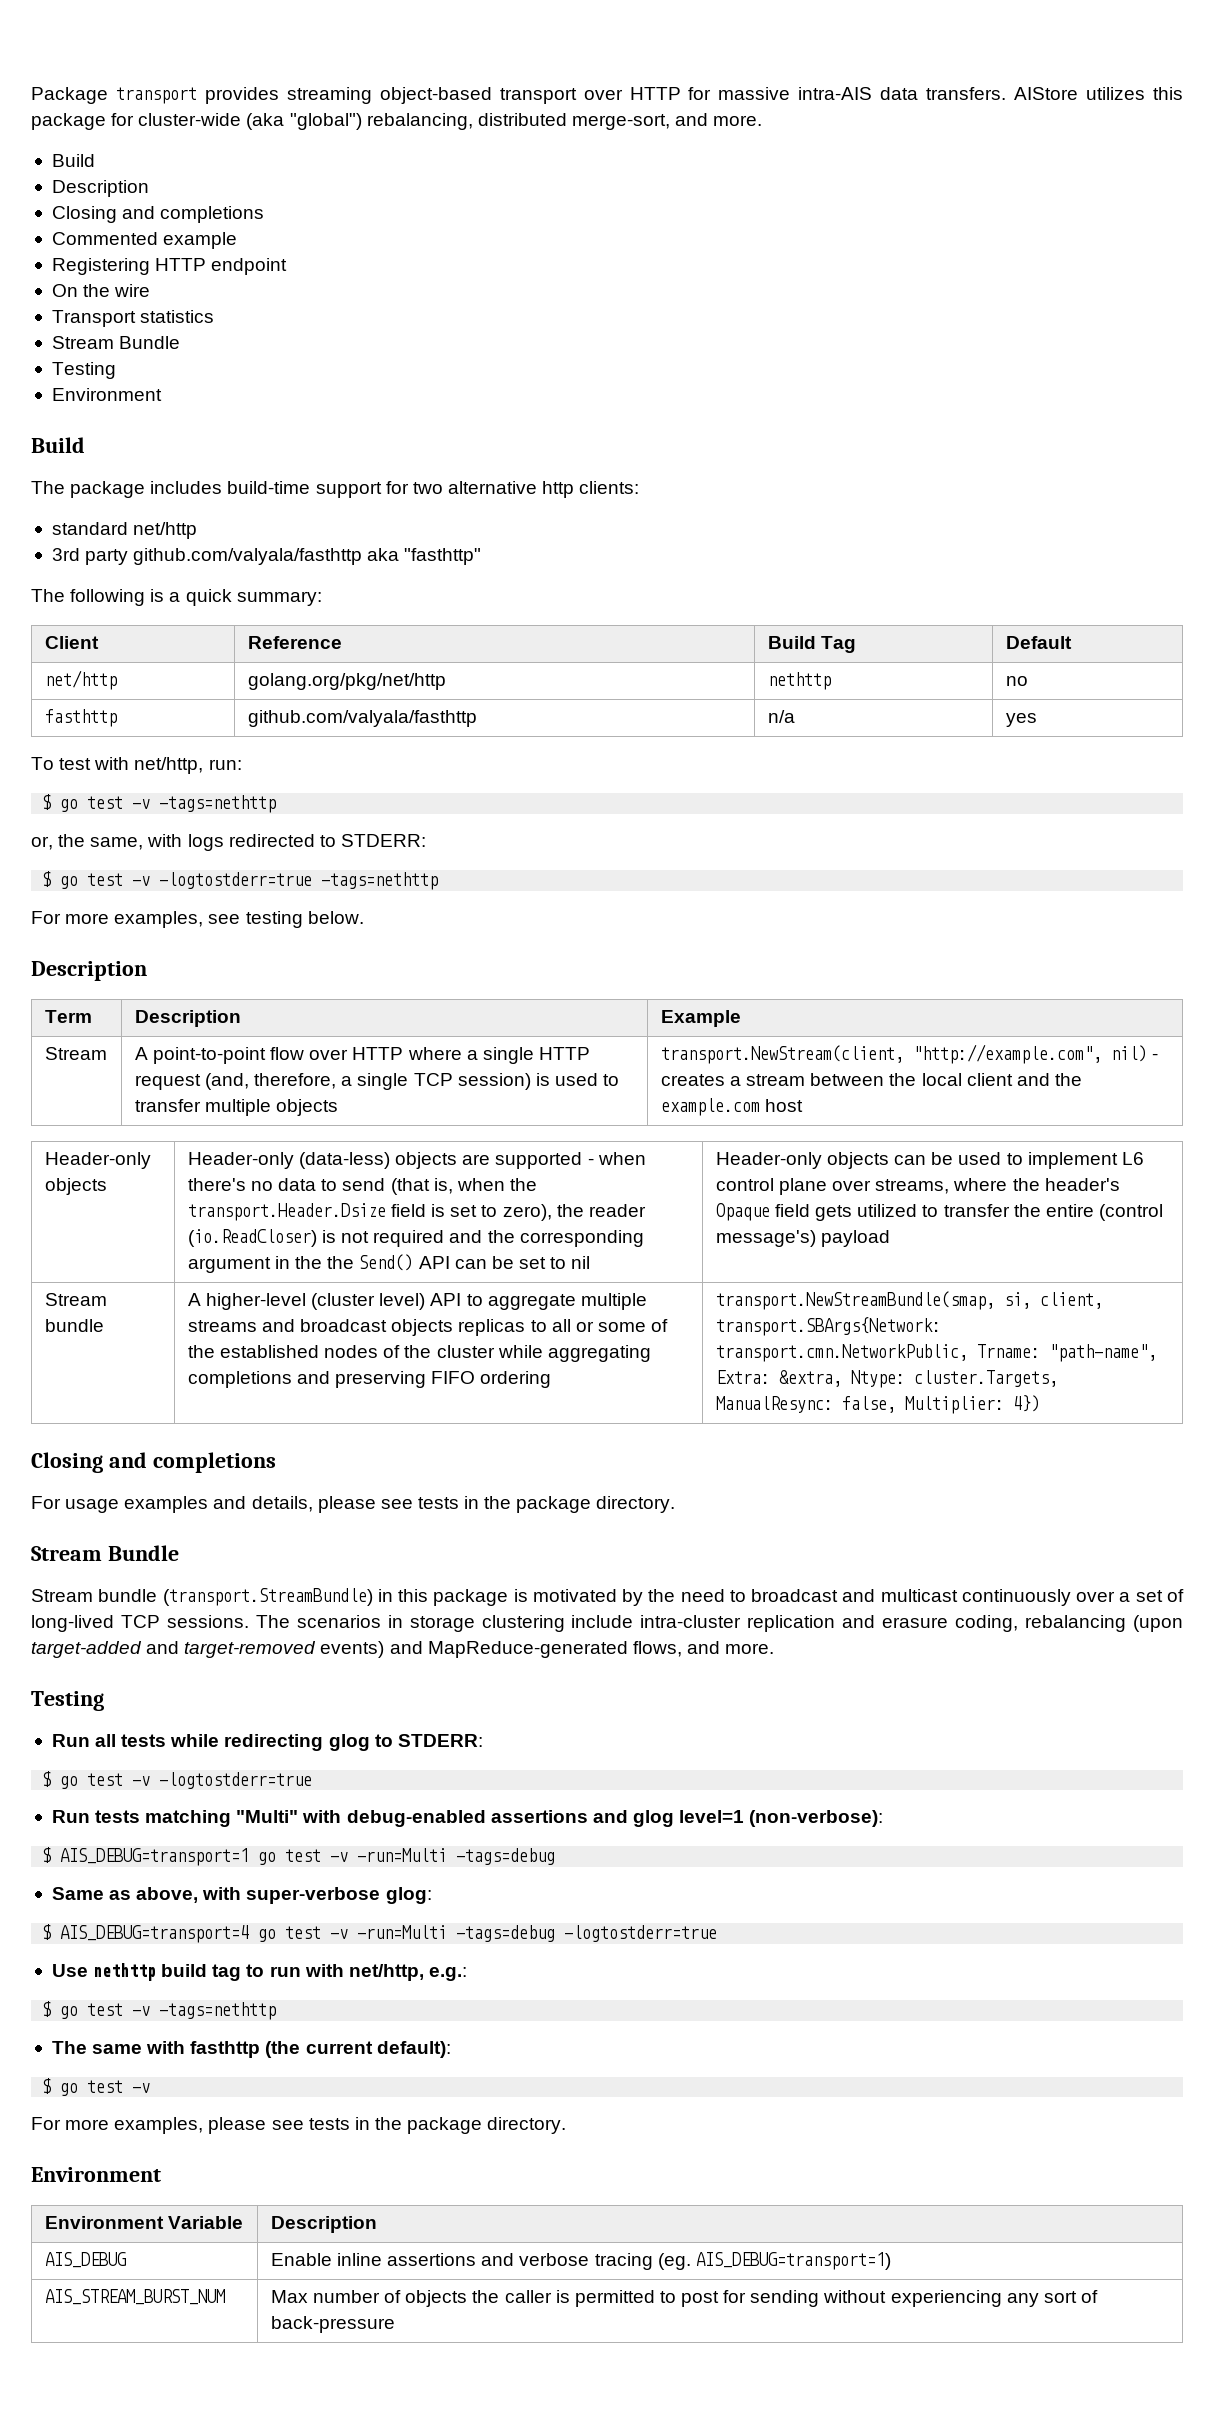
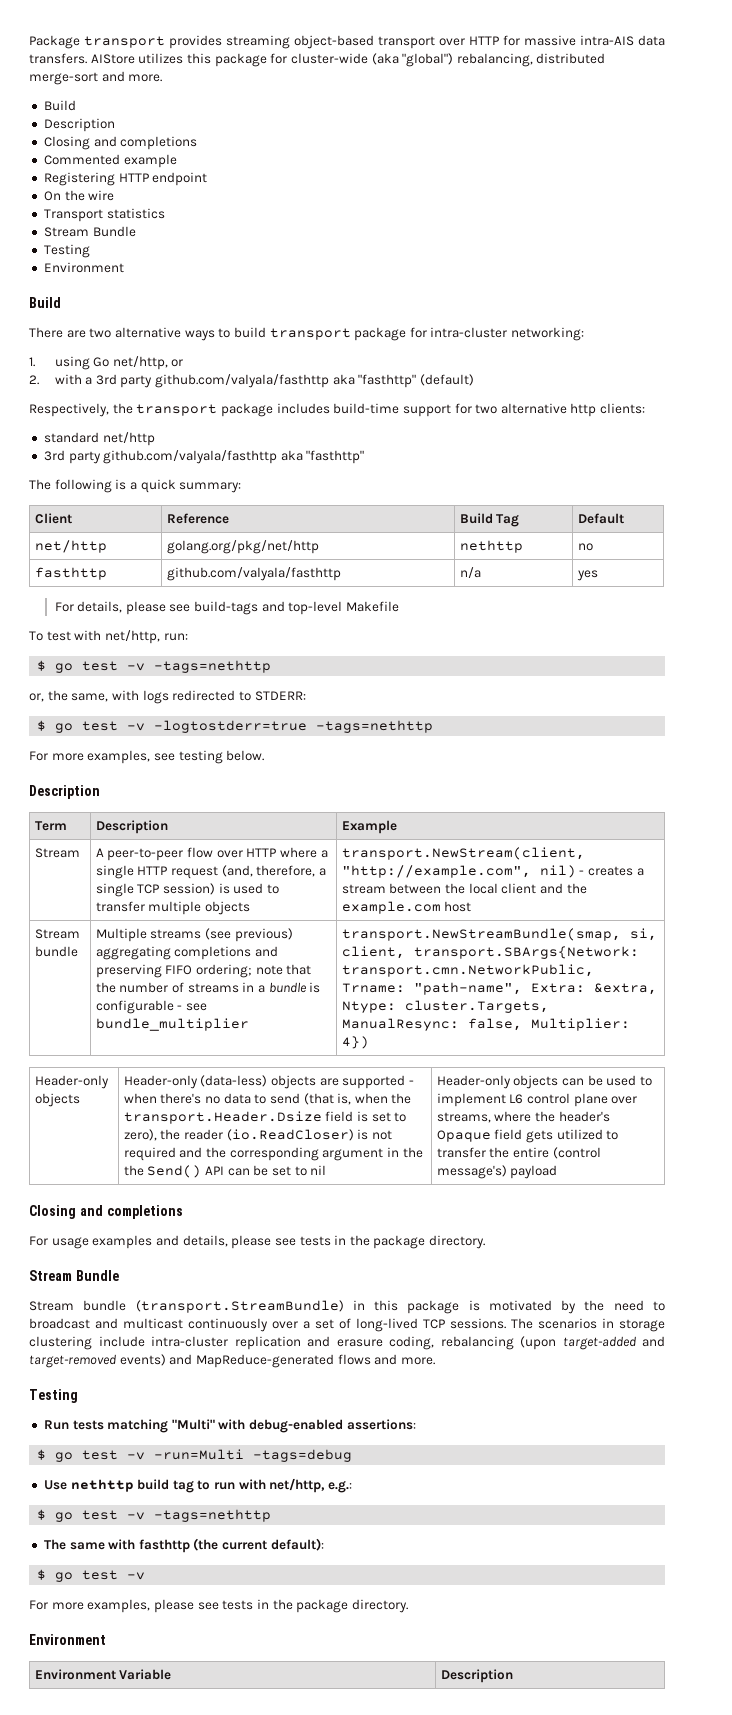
- AIStore utilizes this package for cluster-wide (aka "global") rebalancing, distributed merge-sort, and more.
+ AIStore utilizes this package for cluster-wide (aka "global") rebalancing, distributed merge-sort and more.
- The package includes build-time support for two alternative http clients:
+ There are two alternative ways to build transport package for intra-cluster networking:
+ 1. using Go net/http, or
+ 2. with a 3rd party github.com/valyala/fasthttp aka "fasthttp" (default)
+ Respectively, the transport package includes build-time support for two alternative http clients:
+ For details, please see build-tags and top-level Makefile
- Stream | A point-to-point flow over HTTP where a single HTTP request (and, therefore, a single TCP session) is used to transfer multiple objects | transport.NewStream(client, "http://example.com", nil) - creates a stream between the local client and the example.com host
+ Stream | A peer-to-peer flow over HTTP where a single HTTP request (and, therefore, a single TCP session) is used to transfer multiple objects | transport.NewStream(client, "http://example.com", nil) - creates a stream between the local client and the example.com host
+ Stream bundle | Multiple streams (see previous) aggregating completions and preserving FIFO ordering; note that the number of streams in a bundle is configurable - see bundle_multiplier | transport.NewStreamBundle(smap, si, client, transport.SBArgs{Network: transport.cmn.NetworkPublic, Trname: "path-name", Extra: &extra, Ntype: cluster.Targets, ManualResync: false, Multiplier: 4})
- Stream bundle | A higher-level (cluster level) API to aggregate multiple streams and broadcast objects replicas to all or some of the established nodes of the cluster while aggregating completions and preserving FIFO ordering | transport.NewStreamBundle(smap, si, client, transport.SBArgs{Network: transport.cmn.NetworkPublic, Trname: "path-name", Extra: &extra, Ntype: cluster.Targets, ManualResync: false, Multiplier: 4})
- The scenarios in storage clustering include intra-cluster replication and erasure coding, rebalancing (upon target-added and target-removed events) and MapReduce-generated flows, and more.
+ The scenarios in storage clustering include intra-cluster replication and erasure coding, rebalancing (upon target-added and target-removed events) and MapReduce-generated flows and more.
- Run all tests while redirecting glog to STDERR:
- $ go test -v -logtostderr=true
- Run tests matching "Multi" with debug-enabled assertions and glog level=1 (non-verbose):
- $ AIS_DEBUG=transport=1 go test -v -run=Multi -tags=debug
- Same as above, with super-verbose glog:
- $ AIS_DEBUG=transport=4 go test -v -run=Multi -tags=debug -logtostderr=true
+ Run tests matching "Multi" with debug-enabled assertions:
+ $ go test -v -run=Multi -tags=debug
- AIS_DEBUG | Enable inline assertions and verbose tracing (eg. AIS_DEBUG=transport=1)
- AIS_STREAM_BURST_NUM | Max number of objects the caller is permitted to post for sending without experiencing any sort of back-pressure

